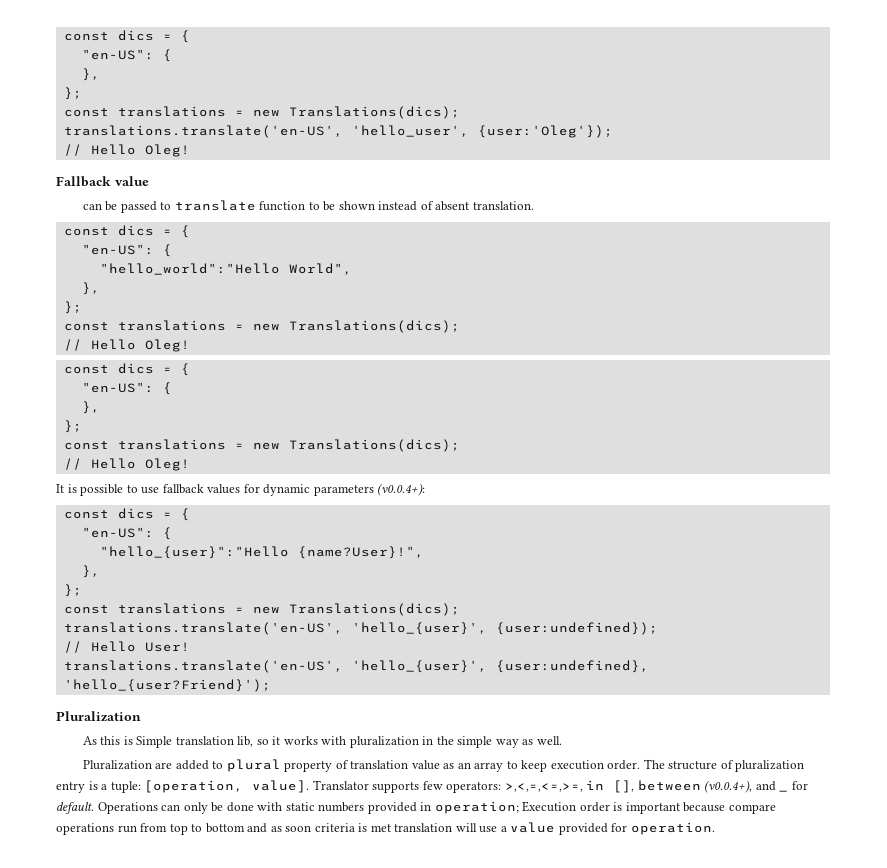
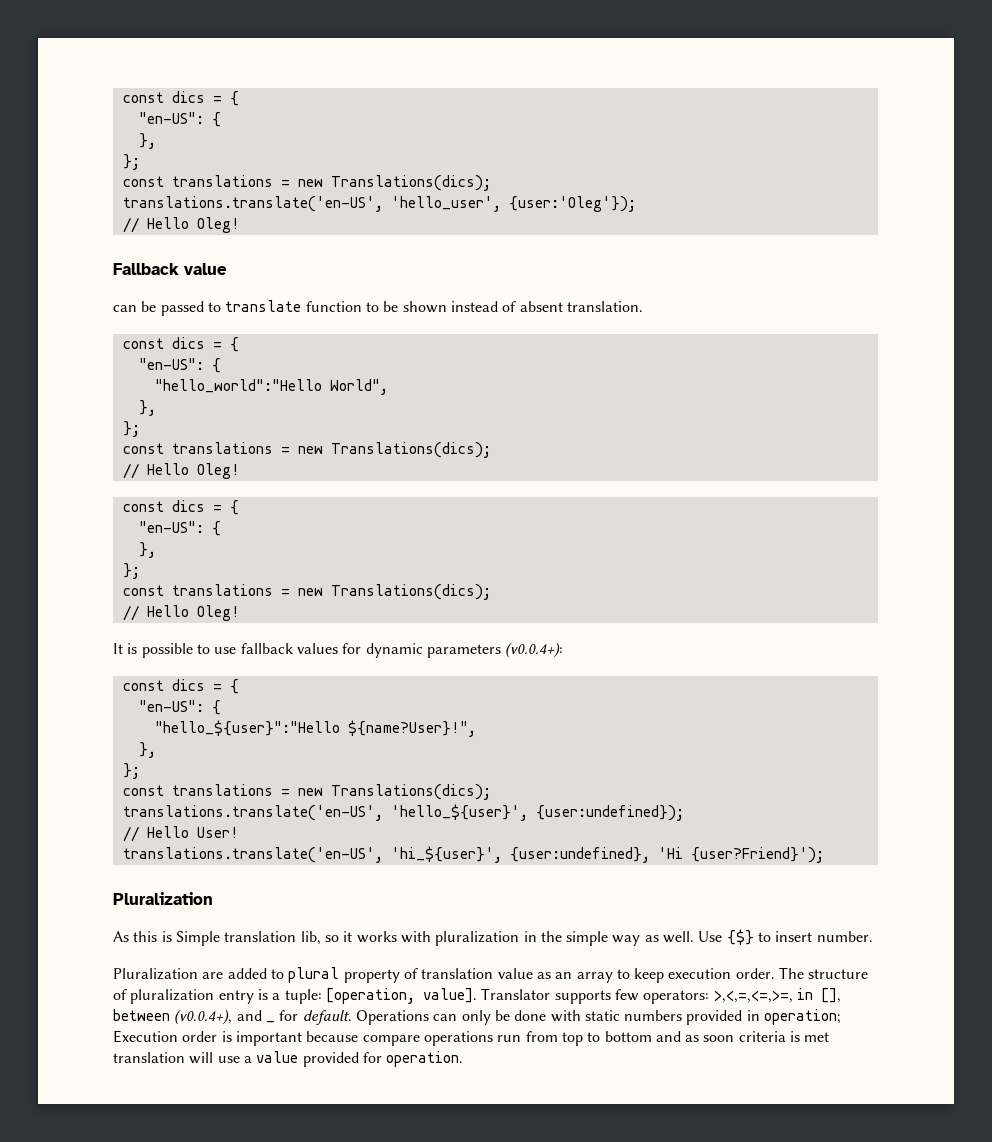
- "hello_{user}":"Hello {name?User}!",
+ "hello_${user}":"Hello ${name?User}!",
  },
  };
  const translations = new Translations(dics);
- translations.translate('en-US', 'hello_{user}', {user:undefined});
+ translations.translate('en-US', 'hello_${user}', {user:undefined});
- translations.translate('en-US', 'hello_{user}', {user:undefined}, 'hello_{user?Friend}');
+ translations.translate('en-US', 'hi_${user}', {user:undefined}, 'Hi {user?Friend}');
+ Use {$} to insert number.

